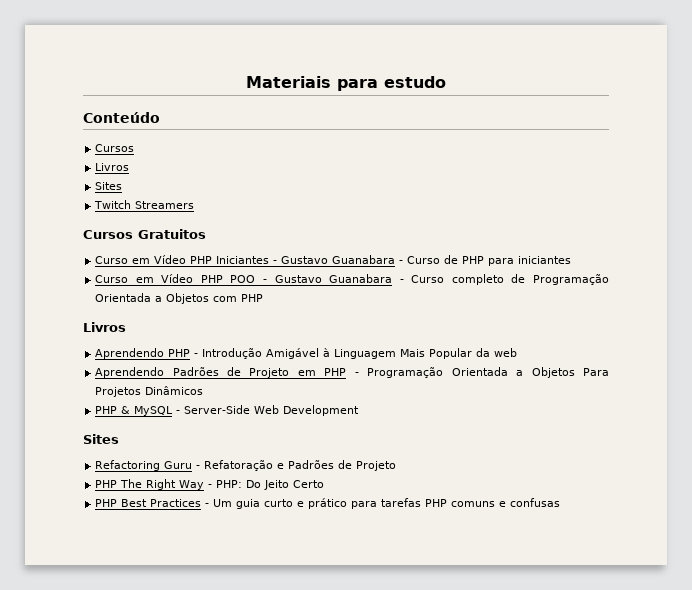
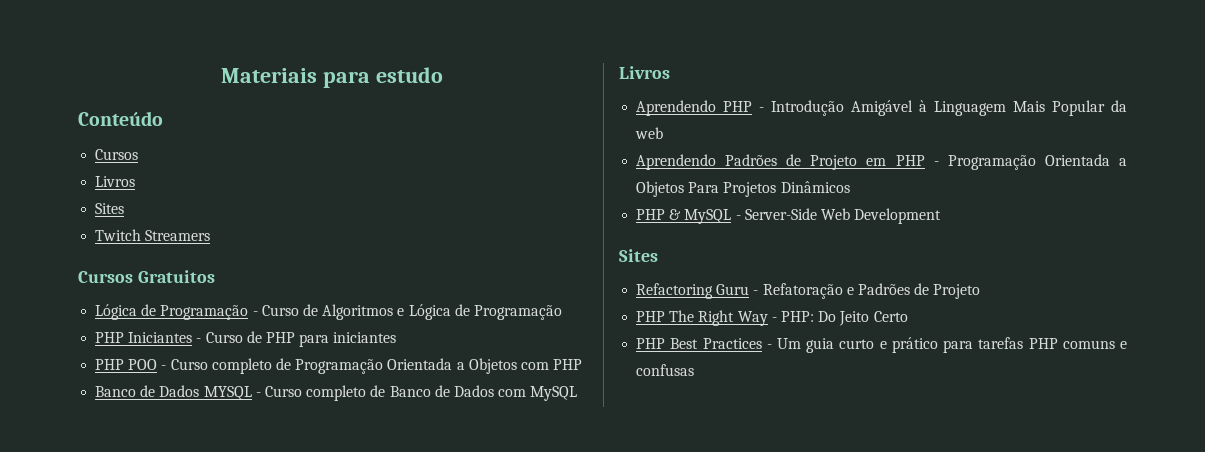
- Curso em Vídeo PHP Iniciantes - Gustavo Guanabara - Curso de PHP para iniciantes
+ Lógica de Programação - Curso de Algoritmos e Lógica de Programação
+ PHP Iniciantes - Curso de PHP para iniciantes
- Curso em Vídeo PHP POO - Gustavo Guanabara - Curso completo de Programação Orientada a Objetos com PHP
+ PHP POO - Curso completo de Programação Orientada a Objetos com PHP
+ Banco de Dados MYSQL - Curso completo de Banco de Dados com MySQL

